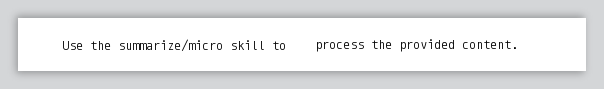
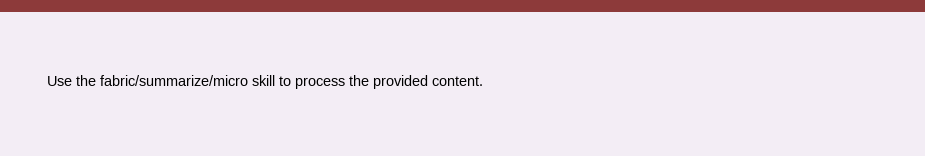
- Use the summarize/micro skill to process the provided content.
+ Use the fabric/summarize/micro skill to process the provided content.

